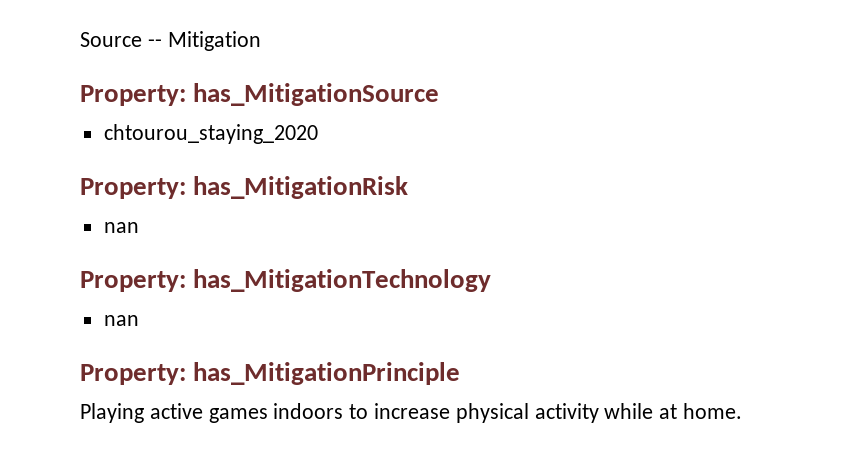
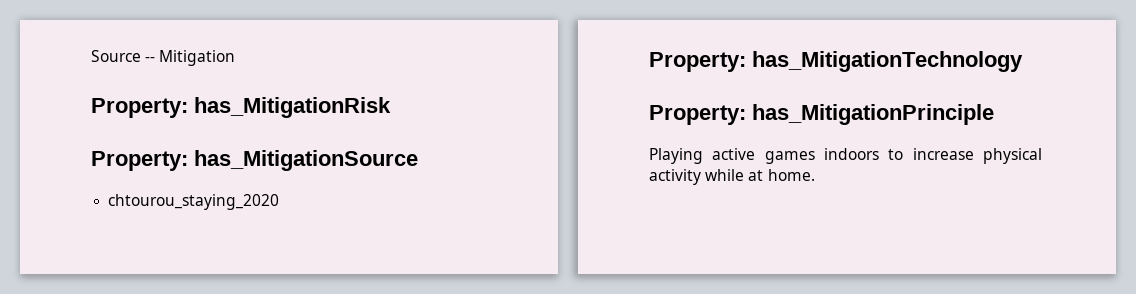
+ Property: has_MitigationRisk
- Property: has_MitigationRisk
- nan
  Property: has_MitigationTechnology
- nan

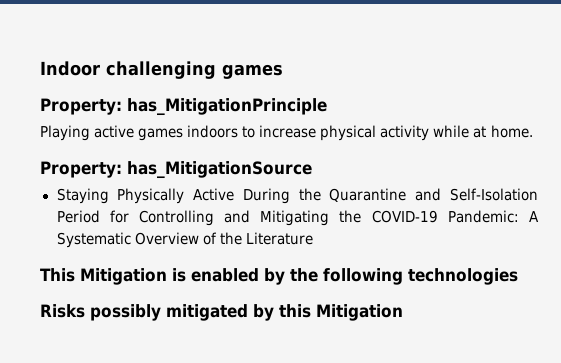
- Source -- Mitigation
- Property: has_MitigationRisk
- Property: has_MitigationSource
- chtourou_staying_2020
- Property: has_MitigationTechnology
+ Indoor challenging games
+ Property: has_MitigationSource
+ Staying Physically Active During the Quarantine and Self-Isolation Period for Controlling and Mitigating the COVID-19 Pandemic: A Systematic Overview of the Literature
+ This Mitigation is enabled by the following technologies
+ Risks possibly mitigated by this Mitigation

